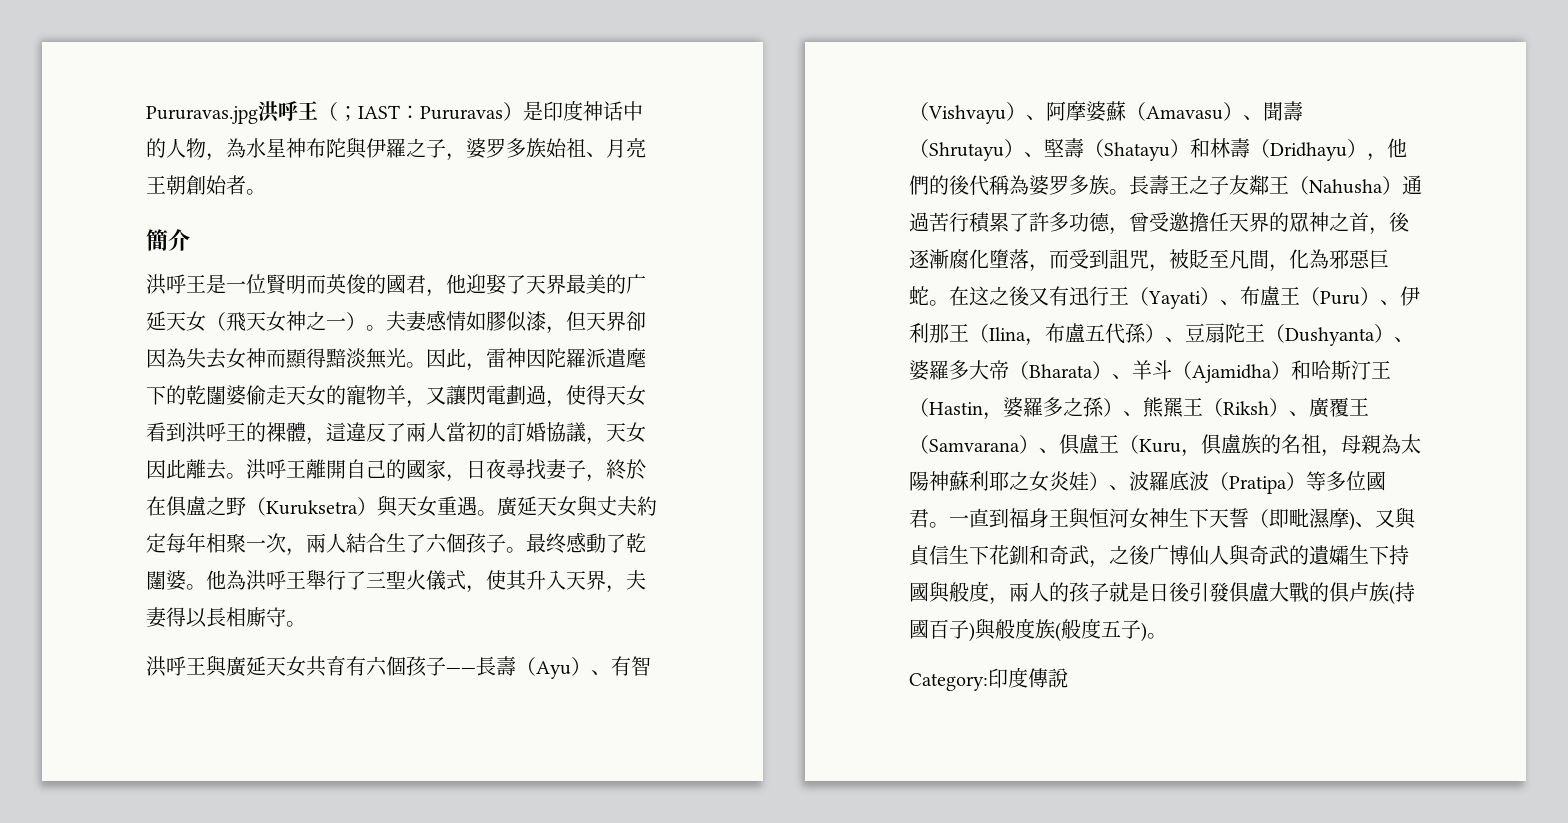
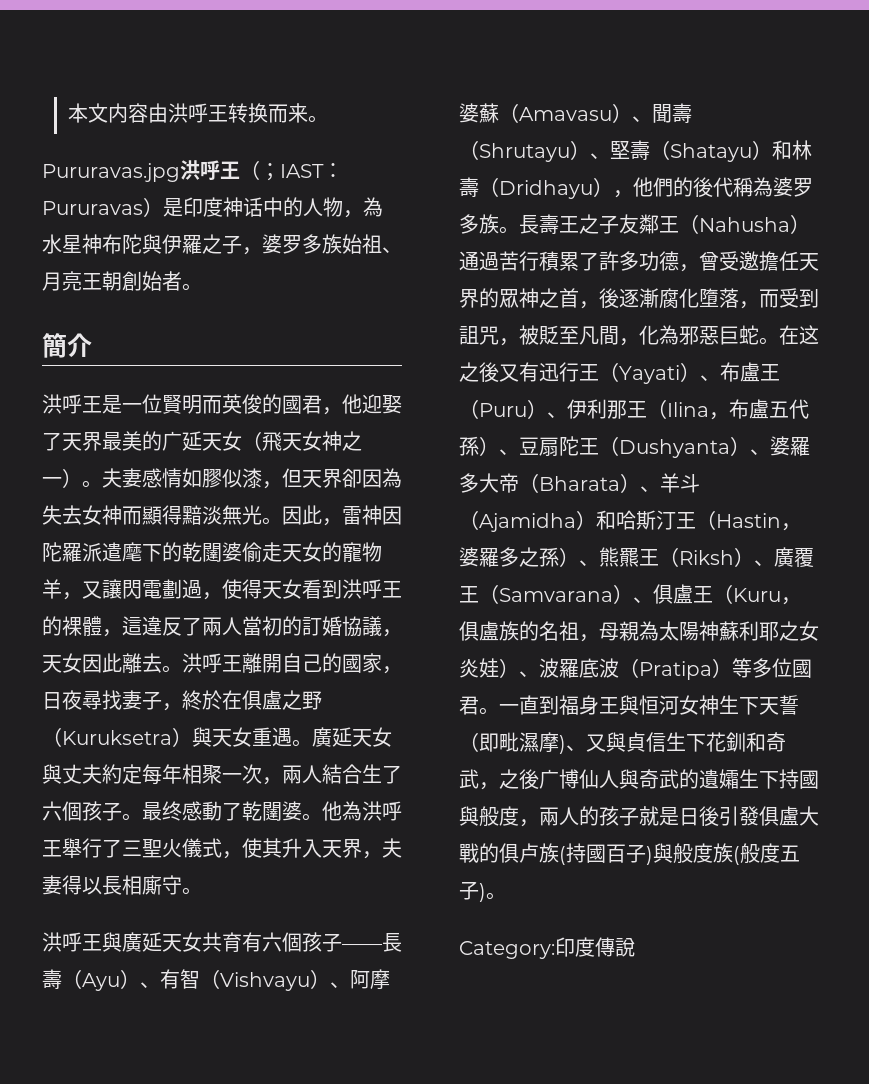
+ 本文内容由洪呼王转换而来。

